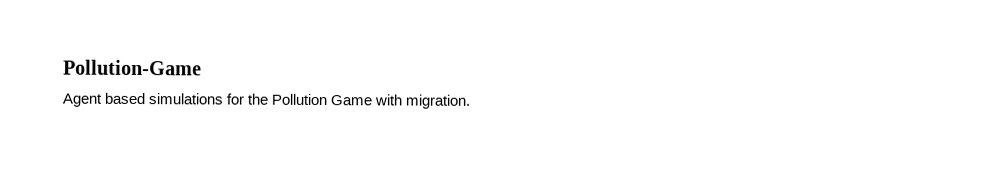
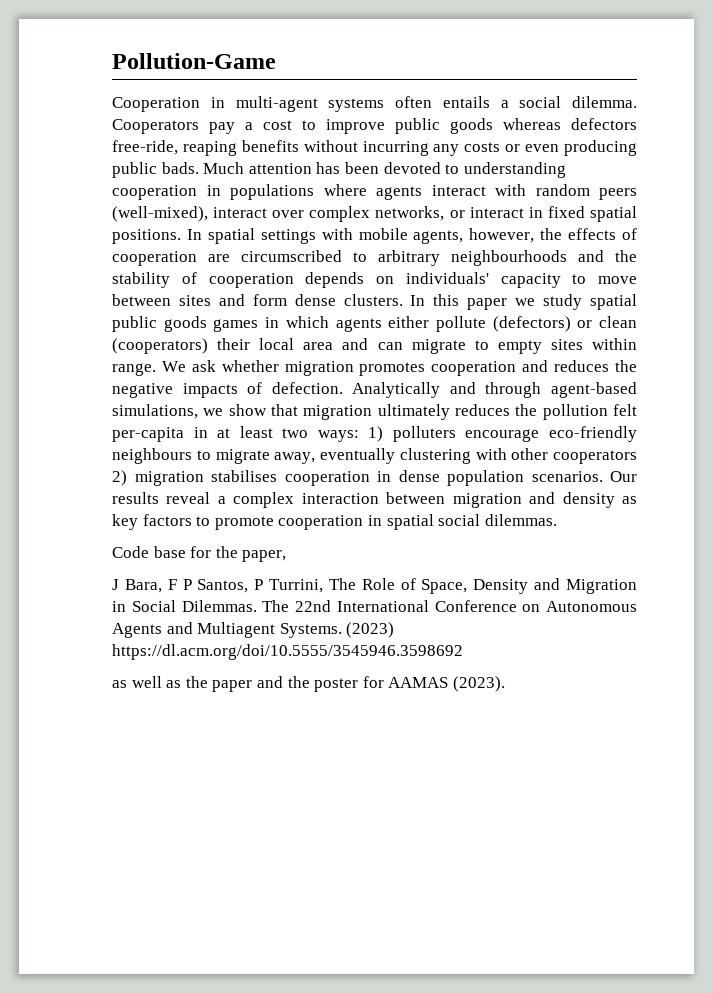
- Agent based simulations for the Pollution Game with migration.
+ Cooperation in multi-agent systems often entails a social dilemma. Cooperators pay a cost to improve public goods whereas defectors free-ride, reaping benefits without incurring any costs or even producing public bads. Much attention has been devoted to understanding cooperation in populations where agents interact with random peers (well-mixed), interact over complex networks, or interact in fixed spatial positions. In spatial settings with mobile agents, however, the effects of cooperation are circumscribed to arbitrary neighbourhoods and the stability of cooperation depends on individuals' capacity to move between sites and form dense clusters. In this paper we study spatial public goods games in which agents either pollute (defectors) or clean (cooperators) their local area and can migrate to empty sites within range. We ask whether migration promotes cooperation and reduces the negative impacts of defection. Analytically and through agent-based simulations, we show that migration ultimately reduces the pollution felt per-capita in at least two ways: 1) polluters encourage eco-friendly neighbours to migrate away, eventually clustering with other cooperators 2) migration stabilises cooperation in dense population scenarios. Our results reveal a complex interaction between migration and density as key factors to promote cooperation in spatial social dilemmas.
+ Code base for the paper,
+ J Bara, F P Santos, P Turrini, The Role of Space, Density and Migration in Social Dilemmas. The 22nd International Conference on Autonomous Agents and Multiagent Systems. (2023) https://dl.acm.org/doi/10.5555/3545946.3598692
+ as well as the paper and the poster for AAMAS (2023).

